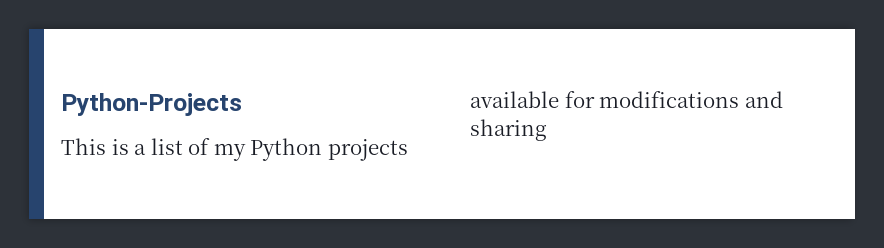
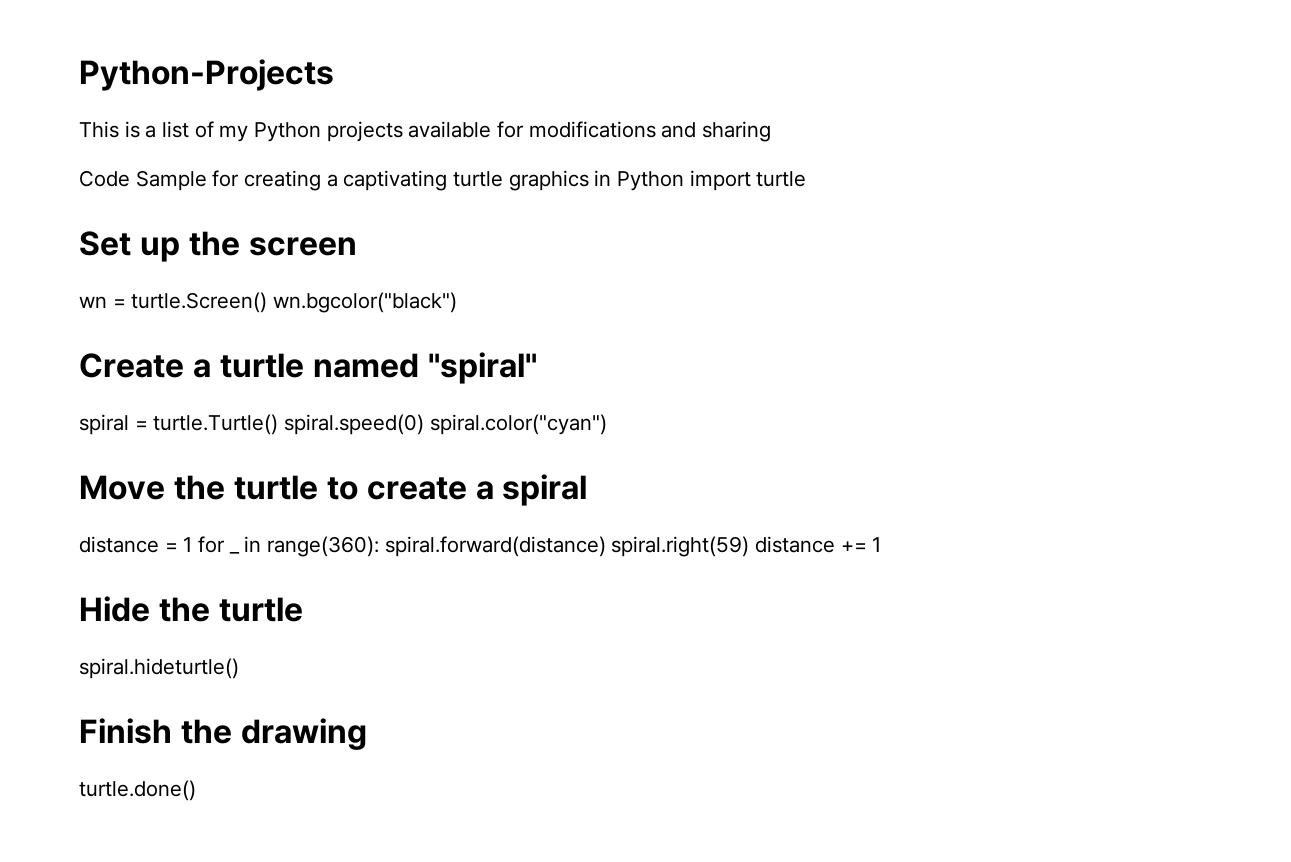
+ Code Sample for creating a captivating turtle graphics in Python import turtle
+ Set up the screen
+ wn = turtle.Screen() wn.bgcolor("black")
+ Create a turtle named "spiral"
+ spiral = turtle.Turtle() spiral.speed(0) spiral.color("cyan")
+ Move the turtle to create a spiral
+ distance = 1 for _ in range(360): spiral.forward(distance) spiral.right(59) distance += 1
+ Hide the turtle
+ spiral.hideturtle()
+ Finish the drawing
+ turtle.done()

